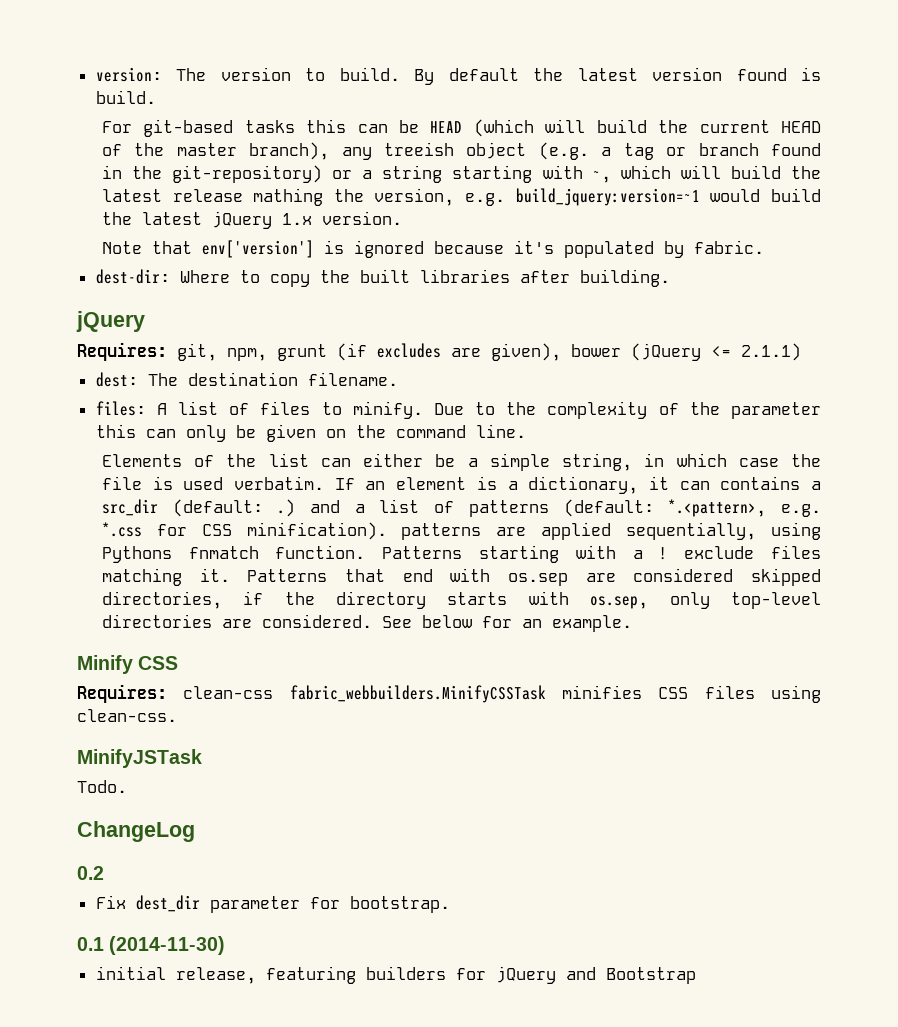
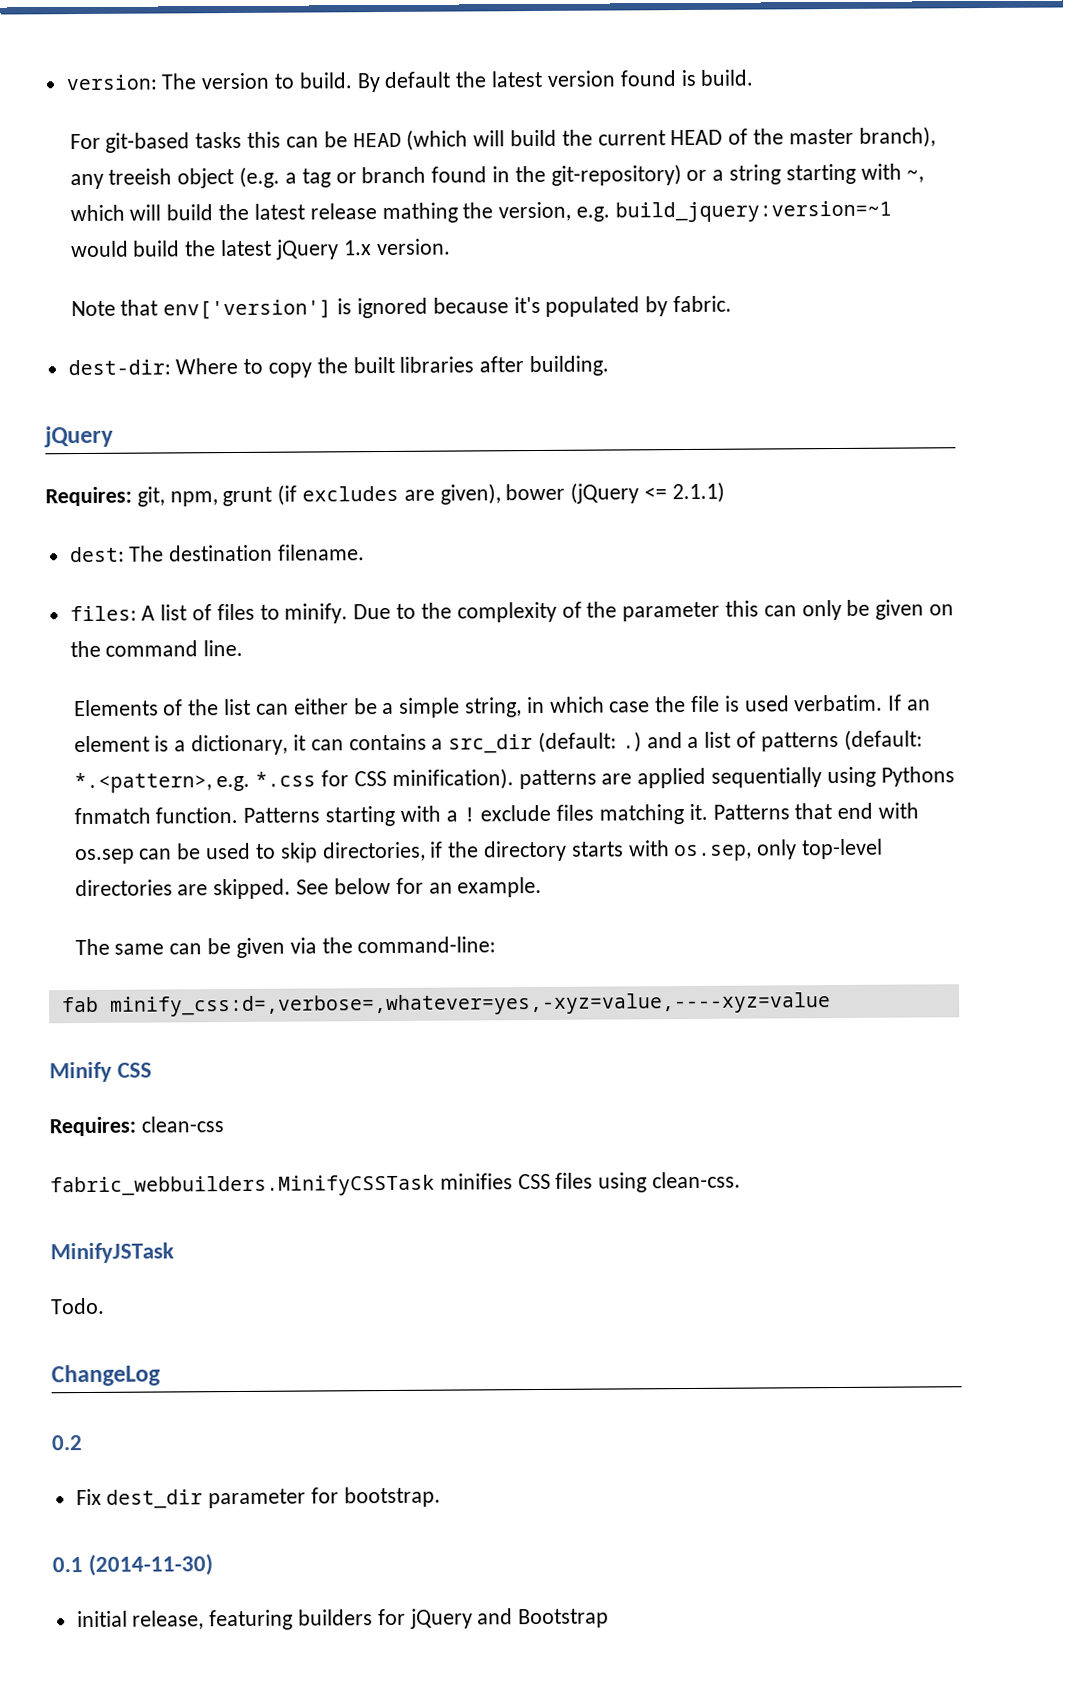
- If an element is a dictionary, it can contains a src_dir (default: .) and a list of patterns (default: *.<pattern>, e.g. *.css for CSS minification). patterns are applied sequentially, using Pythons fnmatch function.
+ If an element is a dictionary, it can contains a src_dir (default: .) and a list of patterns (default: *.<pattern>, e.g. *.css for CSS minification). patterns are applied sequentially using Pythons fnmatch function.
- Patterns that end with os.sep are considered skipped directories, if the directory starts with os.sep, only top-level directories are considered.
+ Patterns that end with os.sep can be used to skip directories, if the directory starts with os.sep, only top-level directories are skipped.
+ The same can be given via the command-line:
+ fab minify_css:d=,verbose=,whatever=yes,-xyz=value,----xyz=value
- Requires: clean-css fabric_webbuilders.MinifyCSSTask minifies CSS files using clean-css.
+ Requires: clean-css
+ fabric_webbuilders.MinifyCSSTask minifies CSS files using clean-css.

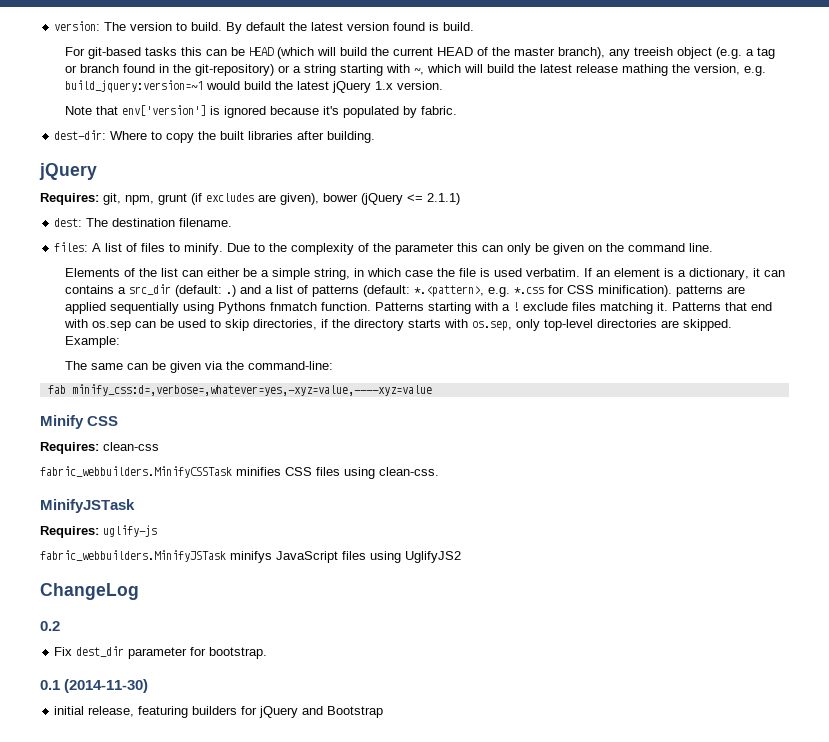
- See below for an example.
+ Example:
- Todo.
+ Requires: uglify-js
+ fabric_webbuilders.MinifyJSTask minifys JavaScript files using UglifyJS2

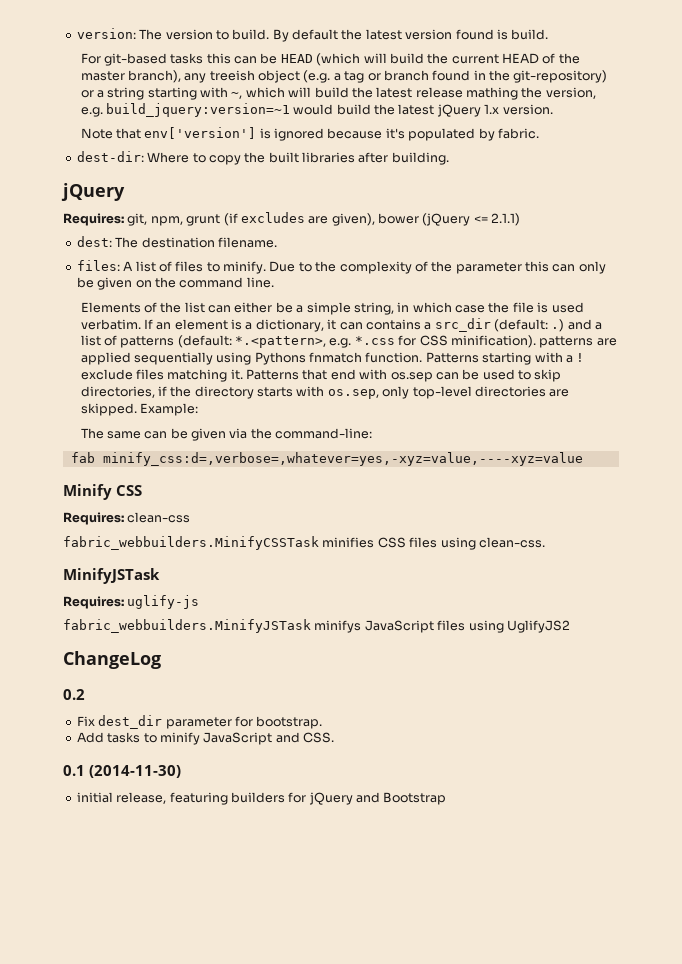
+ Add tasks to minify JavaScript and CSS.

